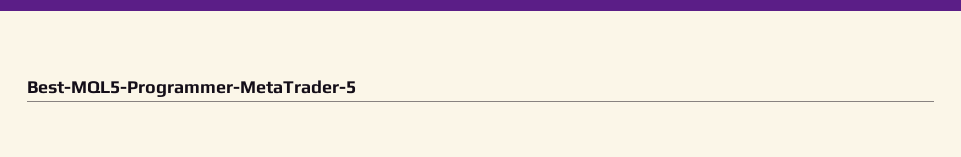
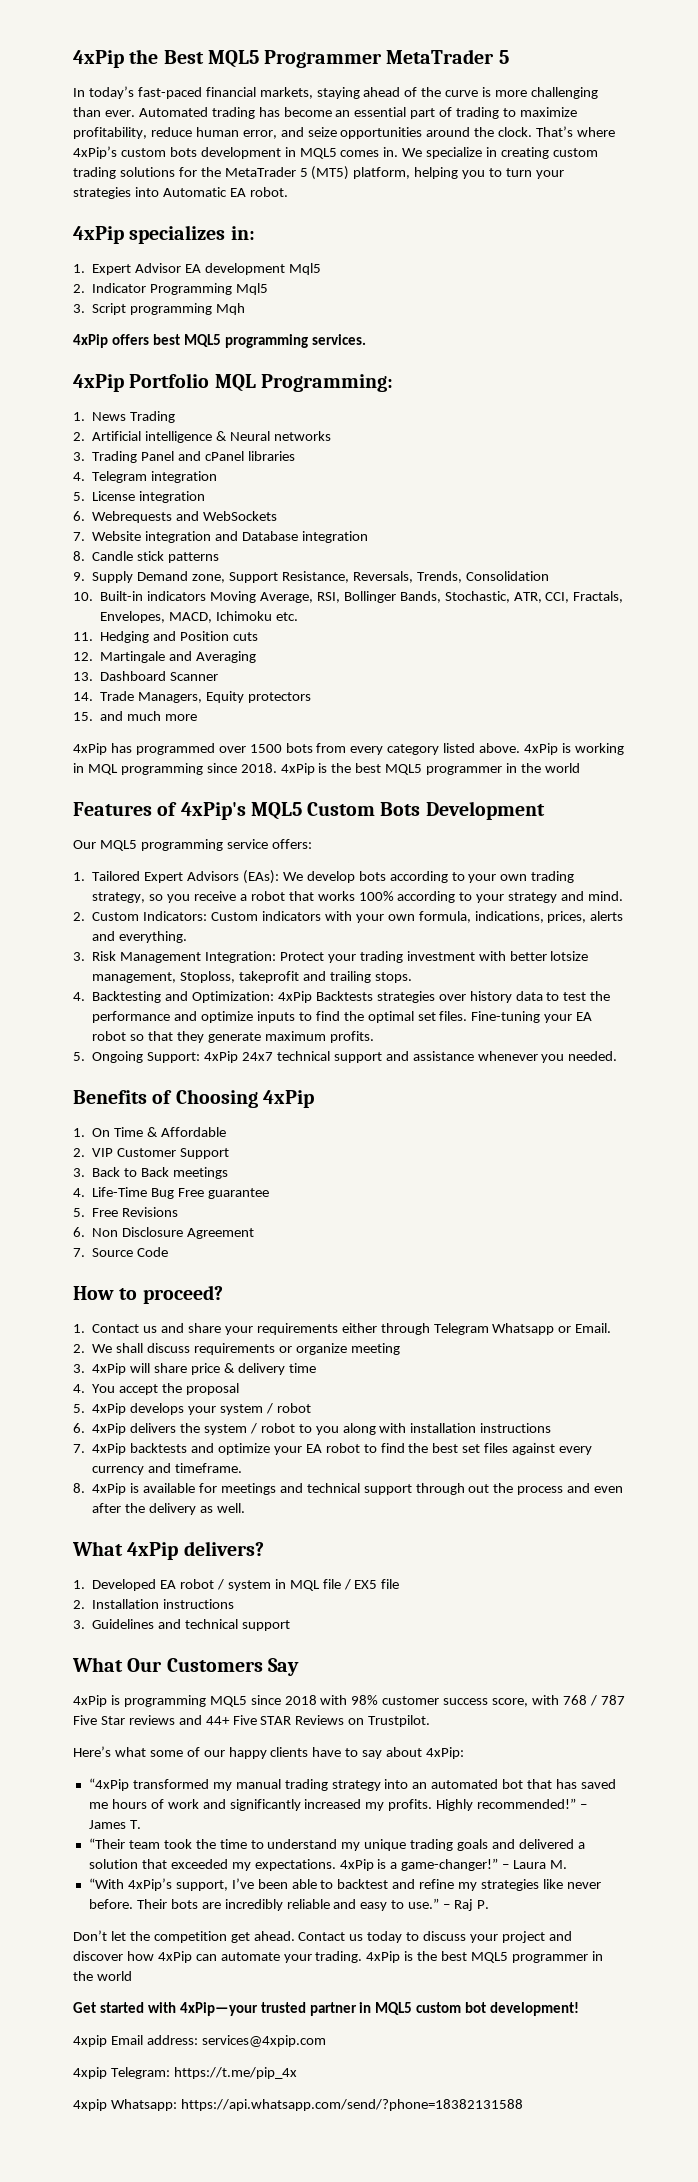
- Best-MQL5-Programmer-MetaTrader-5
+ 4xPip the Best MQL5 Programmer MetaTrader 5
+ In today’s fast-paced financial markets, staying ahead of the curve is more challenging than ever. Automated trading has become an essential part of trading to maximize profitability, reduce human error, and seize opportunities around the clock. That’s where 4xPip’s custom bots development in MQL5 comes in. We specialize in creating custom trading solutions for the MetaTrader 5 (MT5) platform, helping you to turn your strategies into Automatic EA robot.
+ 4xPip specializes in:
+ 1. Expert Advisor EA development Mql5
+ 2. Indicator Programming Mql5
+ 3. Script programming Mqh
+ 4xPip offers best MQL5 programming services.
+ 4xPip Portfolio MQL Programming:
+ 1. News Trading
+ 2. Artificial intelligence & Neural networks
+ 3. Trading Panel and cPanel libraries
+ 4. Telegram integration
+ 5. License integration
+ 6. Webrequests and WebSockets
+ 7. Website integration and Database integration
+ 8. Candle stick patterns
+ 9. Supply Demand zone, Support Resistance, Reversals, Trends, Consolidation
+ 10. Built-in indicators Moving Average, RSI, Bollinger Bands, Stochastic, ATR, CCI, Fractals, Envelopes, MACD, Ichimoku etc.
+ 11. Hedging and Position cuts
+ 12. Martingale and Averaging
+ 13. Dashboard Scanner
+ 14. Trade Managers, Equity protectors
+ 15. and much more
+ 4xPip has programmed over 1500 bots from every category listed above. 4xPip is working in MQL programming since 2018. 4xPip is the best MQL5 programmer in the world
+ Features of 4xPip's MQL5 Custom Bots Development
+ Our MQL5 programming service offers:
+ 1. Tailored Expert Advisors (EAs): We develop bots according to your own trading strategy, so you receive a robot that works 100% according to your strategy and mind.
+ 2. Custom Indicators: Custom indicators with your own formula, indications, prices, alerts and everything.
+ 3. Risk Management Integration: Protect your trading investment with better lotsize management, Stoploss, takeprofit and trailing stops.
+ 4. Backtesting and Optimization: 4xPip Backtests strategies over history data to test the performance and optimize inputs to find the optimal set files. Fine-tuning your EA robot so that they generate maximum profits.
+ 5. Ongoing Support: 4xPip 24x7 technical support and assistance whenever you needed.
+ Benefits of Choosing 4xPip
+ 1. On Time & Affordable
+ 2. VIP Customer Support
+ 3. Back to Back meetings
+ 4. Life-Time Bug Free guarantee
+ 5. Free Revisions
+ 6. Non Disclosure Agreement
+ 7. Source Code
+ How to proceed?
+ 1. Contact us and share your requirements either through Telegram Whatsapp or Email.
+ 2. We shall discuss requirements or organize meeting
+ 3. 4xPip will share price & delivery time
+ 4. You accept the proposal
+ 5. 4xPip develops your system / robot
+ 6. 4xPip delivers the system / robot to you along with installation instructions
+ 7. 4xPip backtests and optimize your EA robot to find the best set files against every currency and timeframe.
+ 8. 4xPip is available for meetings and technical support through out the process and even after the delivery as well.
+ What 4xPip delivers?
+ 1. Developed EA robot / system in MQL file / EX5 file
+ 2. Installation instructions
+ 3. Guidelines and technical support
+ What Our Customers Say
+ 4xPip is programming MQL5 since 2018 with 98% customer success score, with 768 / 787 Five Star reviews and 44+ Five STAR Reviews on Trustpilot.
+ Here’s what some of our happy clients have to say about 4xPip:
+ “4xPip transformed my manual trading strategy into an automated bot that has saved me hours of work and significantly increased my profits. Highly recommended!” – James T.
+ “Their team took the time to understand my unique trading goals and delivered a solution that exceeded my expectations. 4xPip is a game-changer!” – Laura M.
+ “With 4xPip’s support, I’ve been able to backtest and refine my strategies like never before. Their bots are incredibly reliable and easy to use.” – Raj P.
+ Don’t let the competition get ahead. Contact us today to discuss your project and discover how 4xPip can automate your trading. 4xPip is the best MQL5 programmer in the world
+ Get started with 4xPip—your trusted partner in MQL5 custom bot development!
+ 4xpip Email address: services@4xpip.com
+ 4xpip Telegram: https://t.me/pip_4x
+ 4xpip Whatsapp: https://api.whatsapp.com/send/?phone=18382131588

